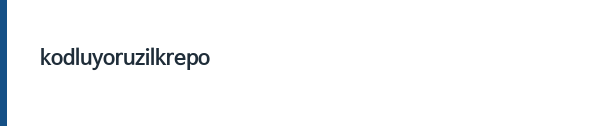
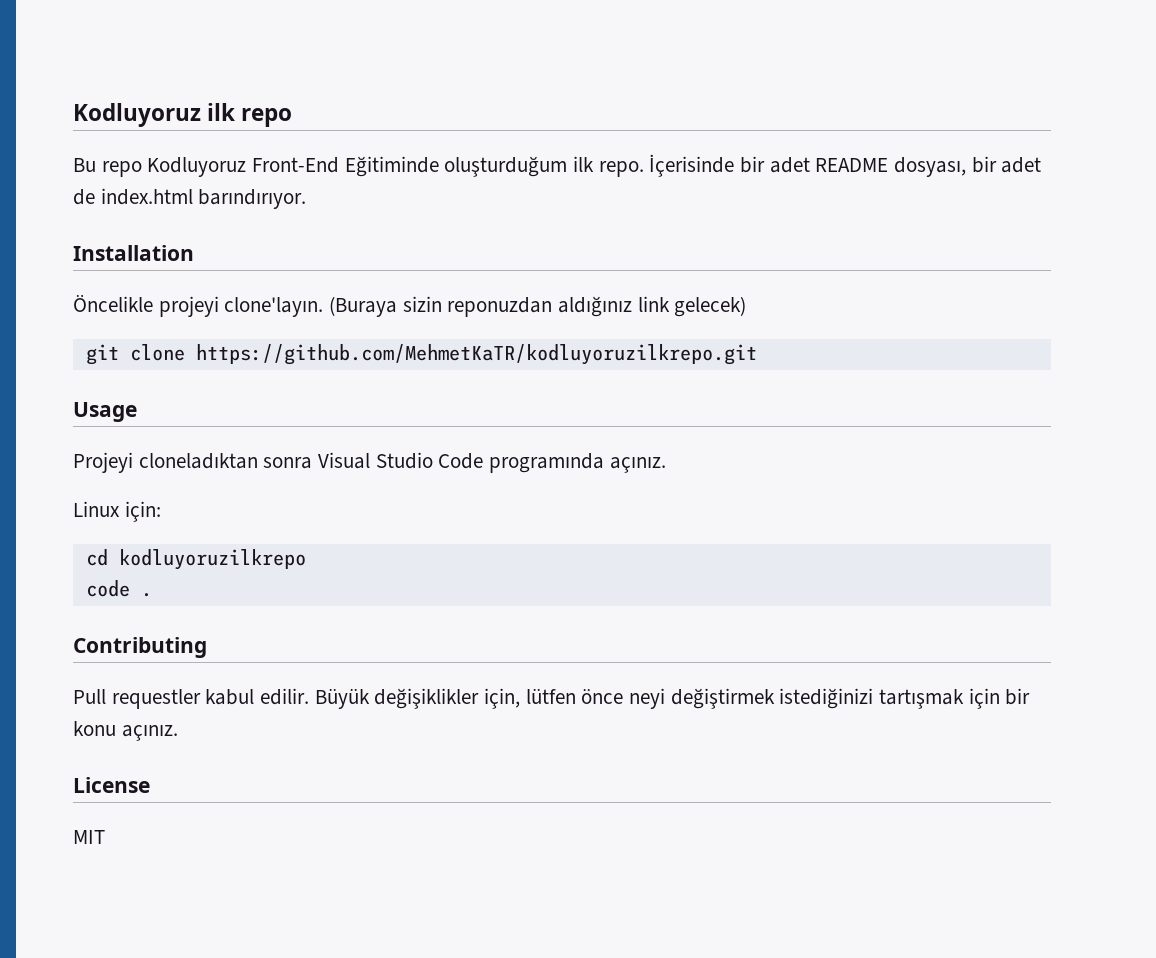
- kodluyoruzilkrepo
+ Kodluyoruz ilk repo
+ Bu repo Kodluyoruz Front-End Eğitiminde oluşturduğum ilk repo. İçerisinde bir adet README dosyası, bir adet de index.html barındırıyor.
+ Installation
+ Öncelikle projeyi clone'layın. (Buraya sizin reponuzdan aldığınız link gelecek)
+ git clone https://github.com/MehmetKaTR/kodluyoruzilkrepo.git
+ Usage
+ Projeyi cloneladıktan sonra Visual Studio Code programında açınız.
+ Linux için:
+ cd kodluyoruzilkrepo
+ code .
+ Contributing
+ Pull requestler kabul edilir. Büyük değişiklikler için, lütfen önce neyi değiştirmek istediğinizi tartışmak için bir konu açınız.
+ License
+ MIT

